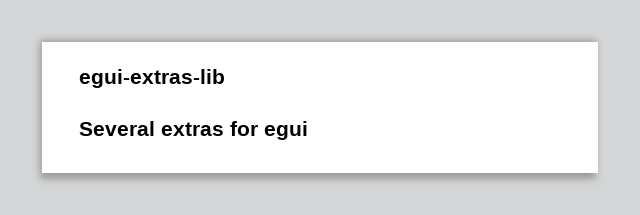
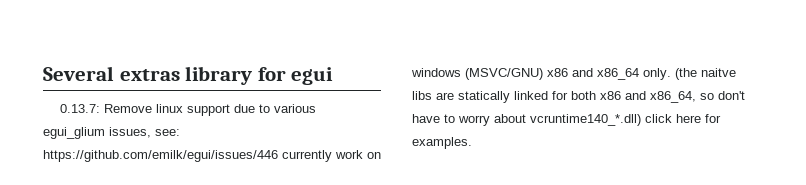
- egui-extras-lib
- Several extras for egui
+ Several extras library for egui
+ 0.13.7: Remove linux support due to various egui_glium issues, see: https://github.com/emilk/egui/issues/446 currently work on windows (MSVC/GNU) x86 and x86_64 only. (the naitve libs are statically linked for both x86 and x86_64, so don't have to worry about vcruntime140_*.dll) click here for examples.

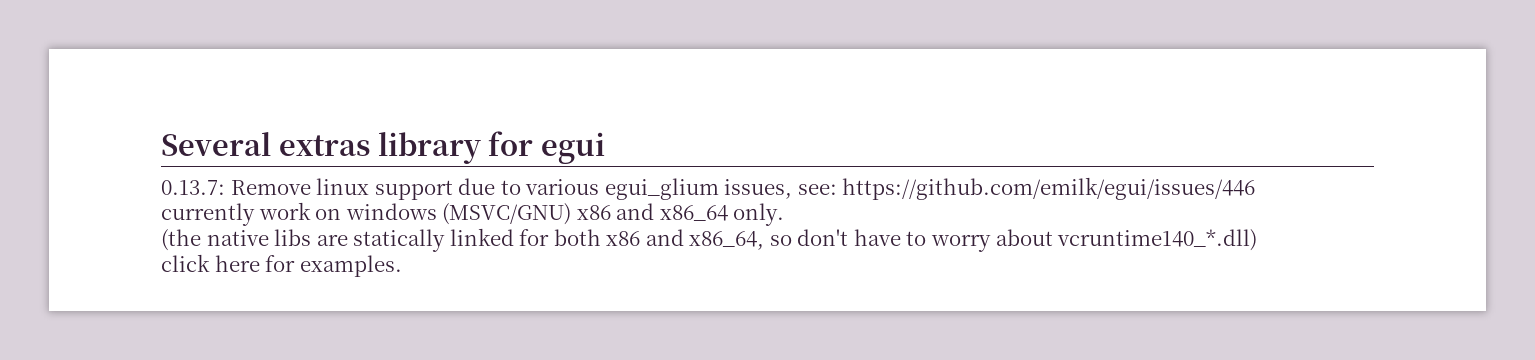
- 0.13.7: Remove linux support due to various egui_glium issues, see: https://github.com/emilk/egui/issues/446 currently work on windows (MSVC/GNU) x86 and x86_64 only. (the naitve libs are statically linked for both x86 and x86_64, so don't have to worry about vcruntime140_*.dll) click here for examples.
+ 0.13.7: Remove linux support due to various egui_glium issues, see: https://github.com/emilk/egui/issues/446
+ currently work on windows (MSVC/GNU) x86 and x86_64 only.
+ (the native libs are statically linked for both x86 and x86_64, so don't have to worry about vcruntime140_*.dll)
+ click here for examples.

